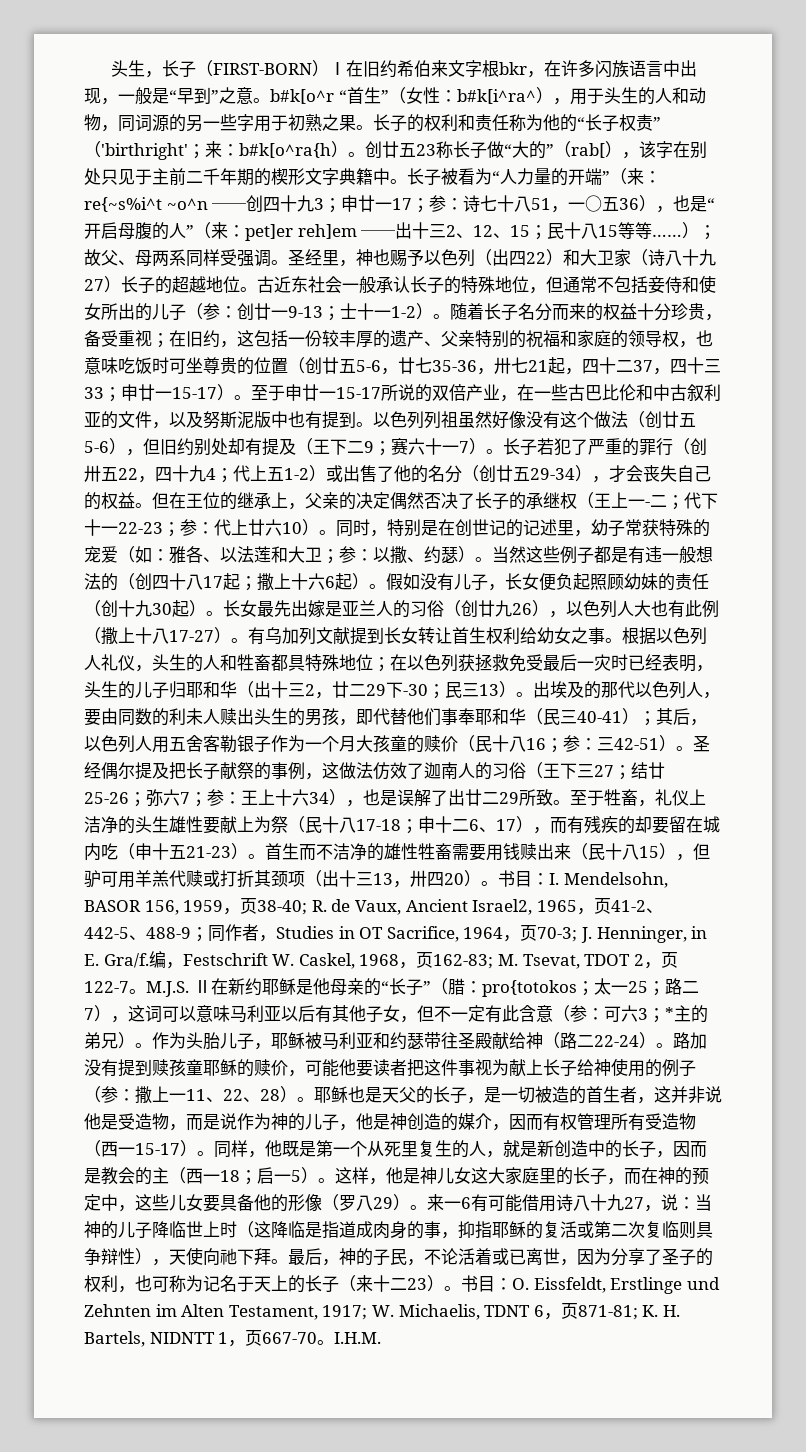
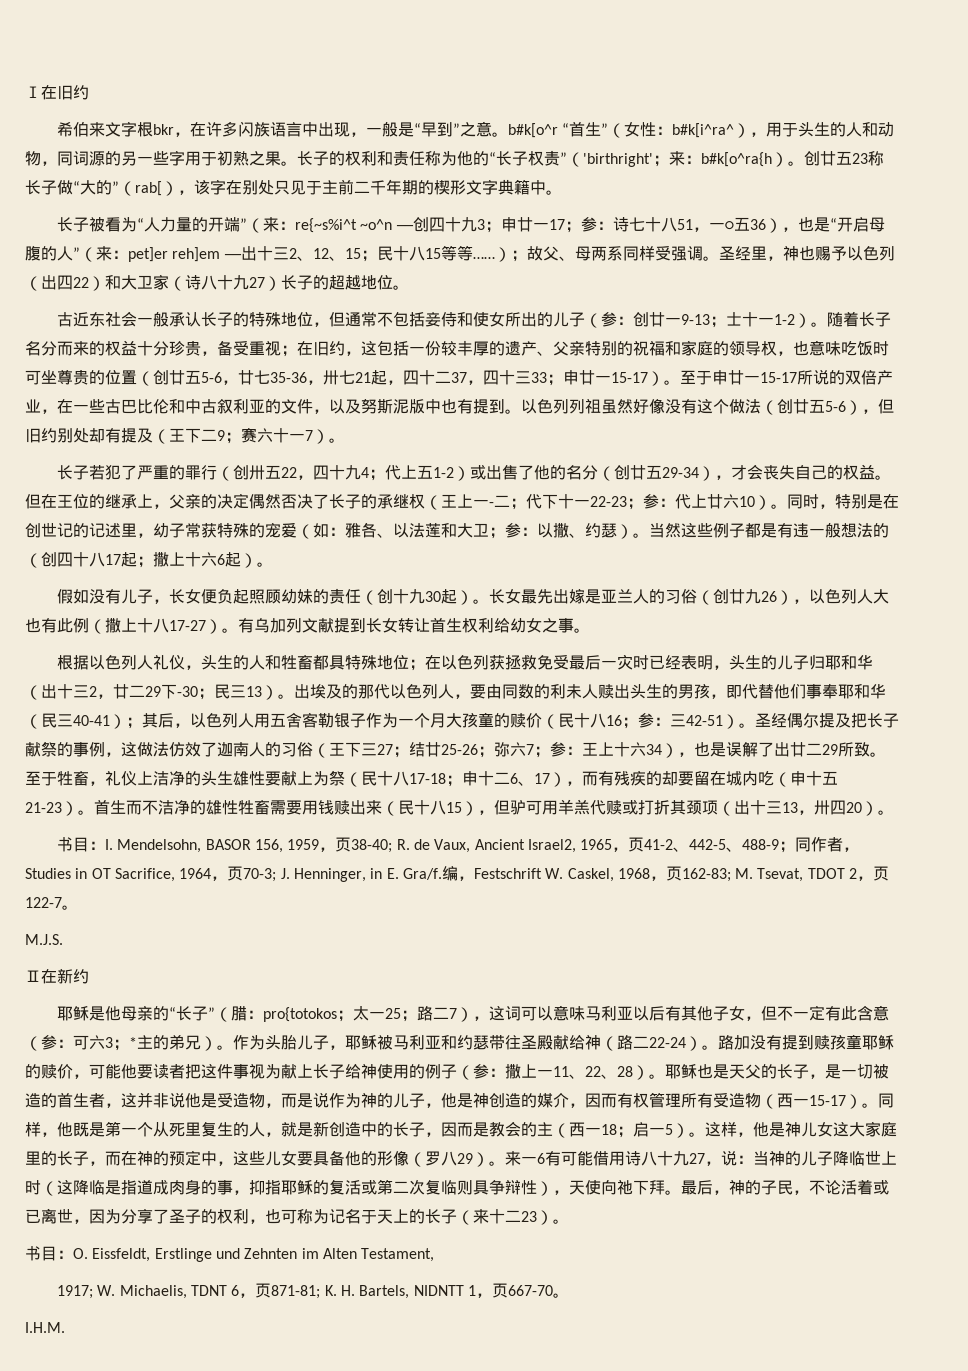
- 头生，长子（FIRST-BORN）Ⅰ在旧约希伯来文字根bkr，在许多闪族语言中出现，一般是“早到”之意。b#k[o^r “首生”（女性：b#k[i^ra^），用于头生的人和动物，同词源的另一些字用于初熟之果。
+ Ⅰ在旧约
+ 希伯来文字根bkr，在许多闪族语言中出现，一般是“早到”之意。b#k[o^r “首生”（女性：b#k[i^ra^），用于头生的人和动物，同词源的另一些字用于初熟之果。
- 创廿五23称长子做“大的”（rab[），该字在别处只见于主前二千年期的楔形文字典籍中。长子被看为“人力量的开端”（来：
+ 创廿五23称长子做“大的”（rab[），该字在别处只见于主前二千年期的楔形文字典籍中。
+ 长子被看为“人力量的开端”（来：
- 圣经里，神也赐予以色列（出四22）和大卫家（诗八十九27）长子的超越地位。古近东社会一般承认长子的特殊地位，但通常不包括妾侍和使女所出的儿子（参：创廿一9-13；士十一1-2）。
+ 圣经里，神也赐予以色列（出四22）和大卫家（诗八十九27）长子的超越地位。
+ 古近东社会一般承认长子的特殊地位，但通常不包括妾侍和使女所出的儿子（参：创廿一9-13；士十一1-2）。
- 以色列列祖虽然好像没有这个做法（创廿五5-6），但旧约别处却有提及（王下二9；赛六十一7）。长子若犯了严重的罪行（创卅五22，四十九4；代上五1-2）或出售了他的名分（创廿五29-34），才会丧失自己的权益。
+ 以色列列祖虽然好像没有这个做法（创廿五5-6），但旧约别处却有提及（王下二9；赛六十一7）。
+ 长子若犯了严重的罪行（创卅五22，四十九4；代上五1-2）或出售了他的名分（创廿五29-34），才会丧失自己的权益。
- 当然这些例子都是有违一般想法的（创四十八17起；撒上十六6起）。假如没有儿子，长女便负起照顾幼妹的责任（创十九30起）。
+ 当然这些例子都是有违一般想法的（创四十八17起；撒上十六6起）。
+ 假如没有儿子，长女便负起照顾幼妹的责任（创十九30起）。
- 有乌加列文献提到长女转让首生权利给幼女之事。根据以色列人礼仪，头生的人和牲畜都具特殊地位；在以色列获拯救免受最后一灾时已经表明，头生的儿子归耶和华（出十三2，廿二29下-30；民三13）。
+ 有乌加列文献提到长女转让首生权利给幼女之事。
+ 根据以色列人礼仪，头生的人和牲畜都具特殊地位；在以色列获拯救免受最后一灾时已经表明，头生的儿子归耶和华（出十三2，廿二29下-30；民三13）。
- 首生而不洁净的雄性牲畜需要用钱赎出来（民十八15），但驴可用羊羔代赎或打折其颈项（出十三13，卅四20）。书目：
+ 首生而不洁净的雄性牲畜需要用钱赎出来（民十八15），但驴可用羊羔代赎或打折其颈项（出十三13，卅四20）。
+ 书目：
- 编，Festschrift W. Caskel, 1968，页162-83; M. Tsevat, TDOT 2，页122-7。M.J.S. Ⅱ在新约耶稣是他母亲的“长子”（腊：pro{totokos；太一25；路二7），这词可以意味马利亚以后有其他子女，但不一定有此含意（参：可六3；*主的弟兄）。
+ 编，Festschrift W. Caskel, 1968，页162-83; M. Tsevat, TDOT 2，页122-7。
+ M.J.S.
+ Ⅱ在新约
+ 耶稣是他母亲的“长子”（腊：pro{totokos；太一25；路二7），这词可以意味马利亚以后有其他子女，但不一定有此含意（参：可六3；*主的弟兄）。
- 最后，神的子民，不论活着或已离世，因为分享了圣子的权利，也可称为记名于天上的长子（来十二23）。书目：O. Eissfeldt, Erstlinge und Zehnten im Alten Testament, 1917; W. Michaelis, TDNT 6，页871-81; K. H. Bartels, NIDNTT 1，页667-70。I.H.M.
+ 最后，神的子民，不论活着或已离世，因为分享了圣子的权利，也可称为记名于天上的长子（来十二23）。
+ 书目：O. Eissfeldt, Erstlinge und Zehnten im Alten Testament,
+ 1917; W. Michaelis, TDNT 6，页871-81; K. H. Bartels, NIDNTT 1，页667-70。
+ I.H.M.

